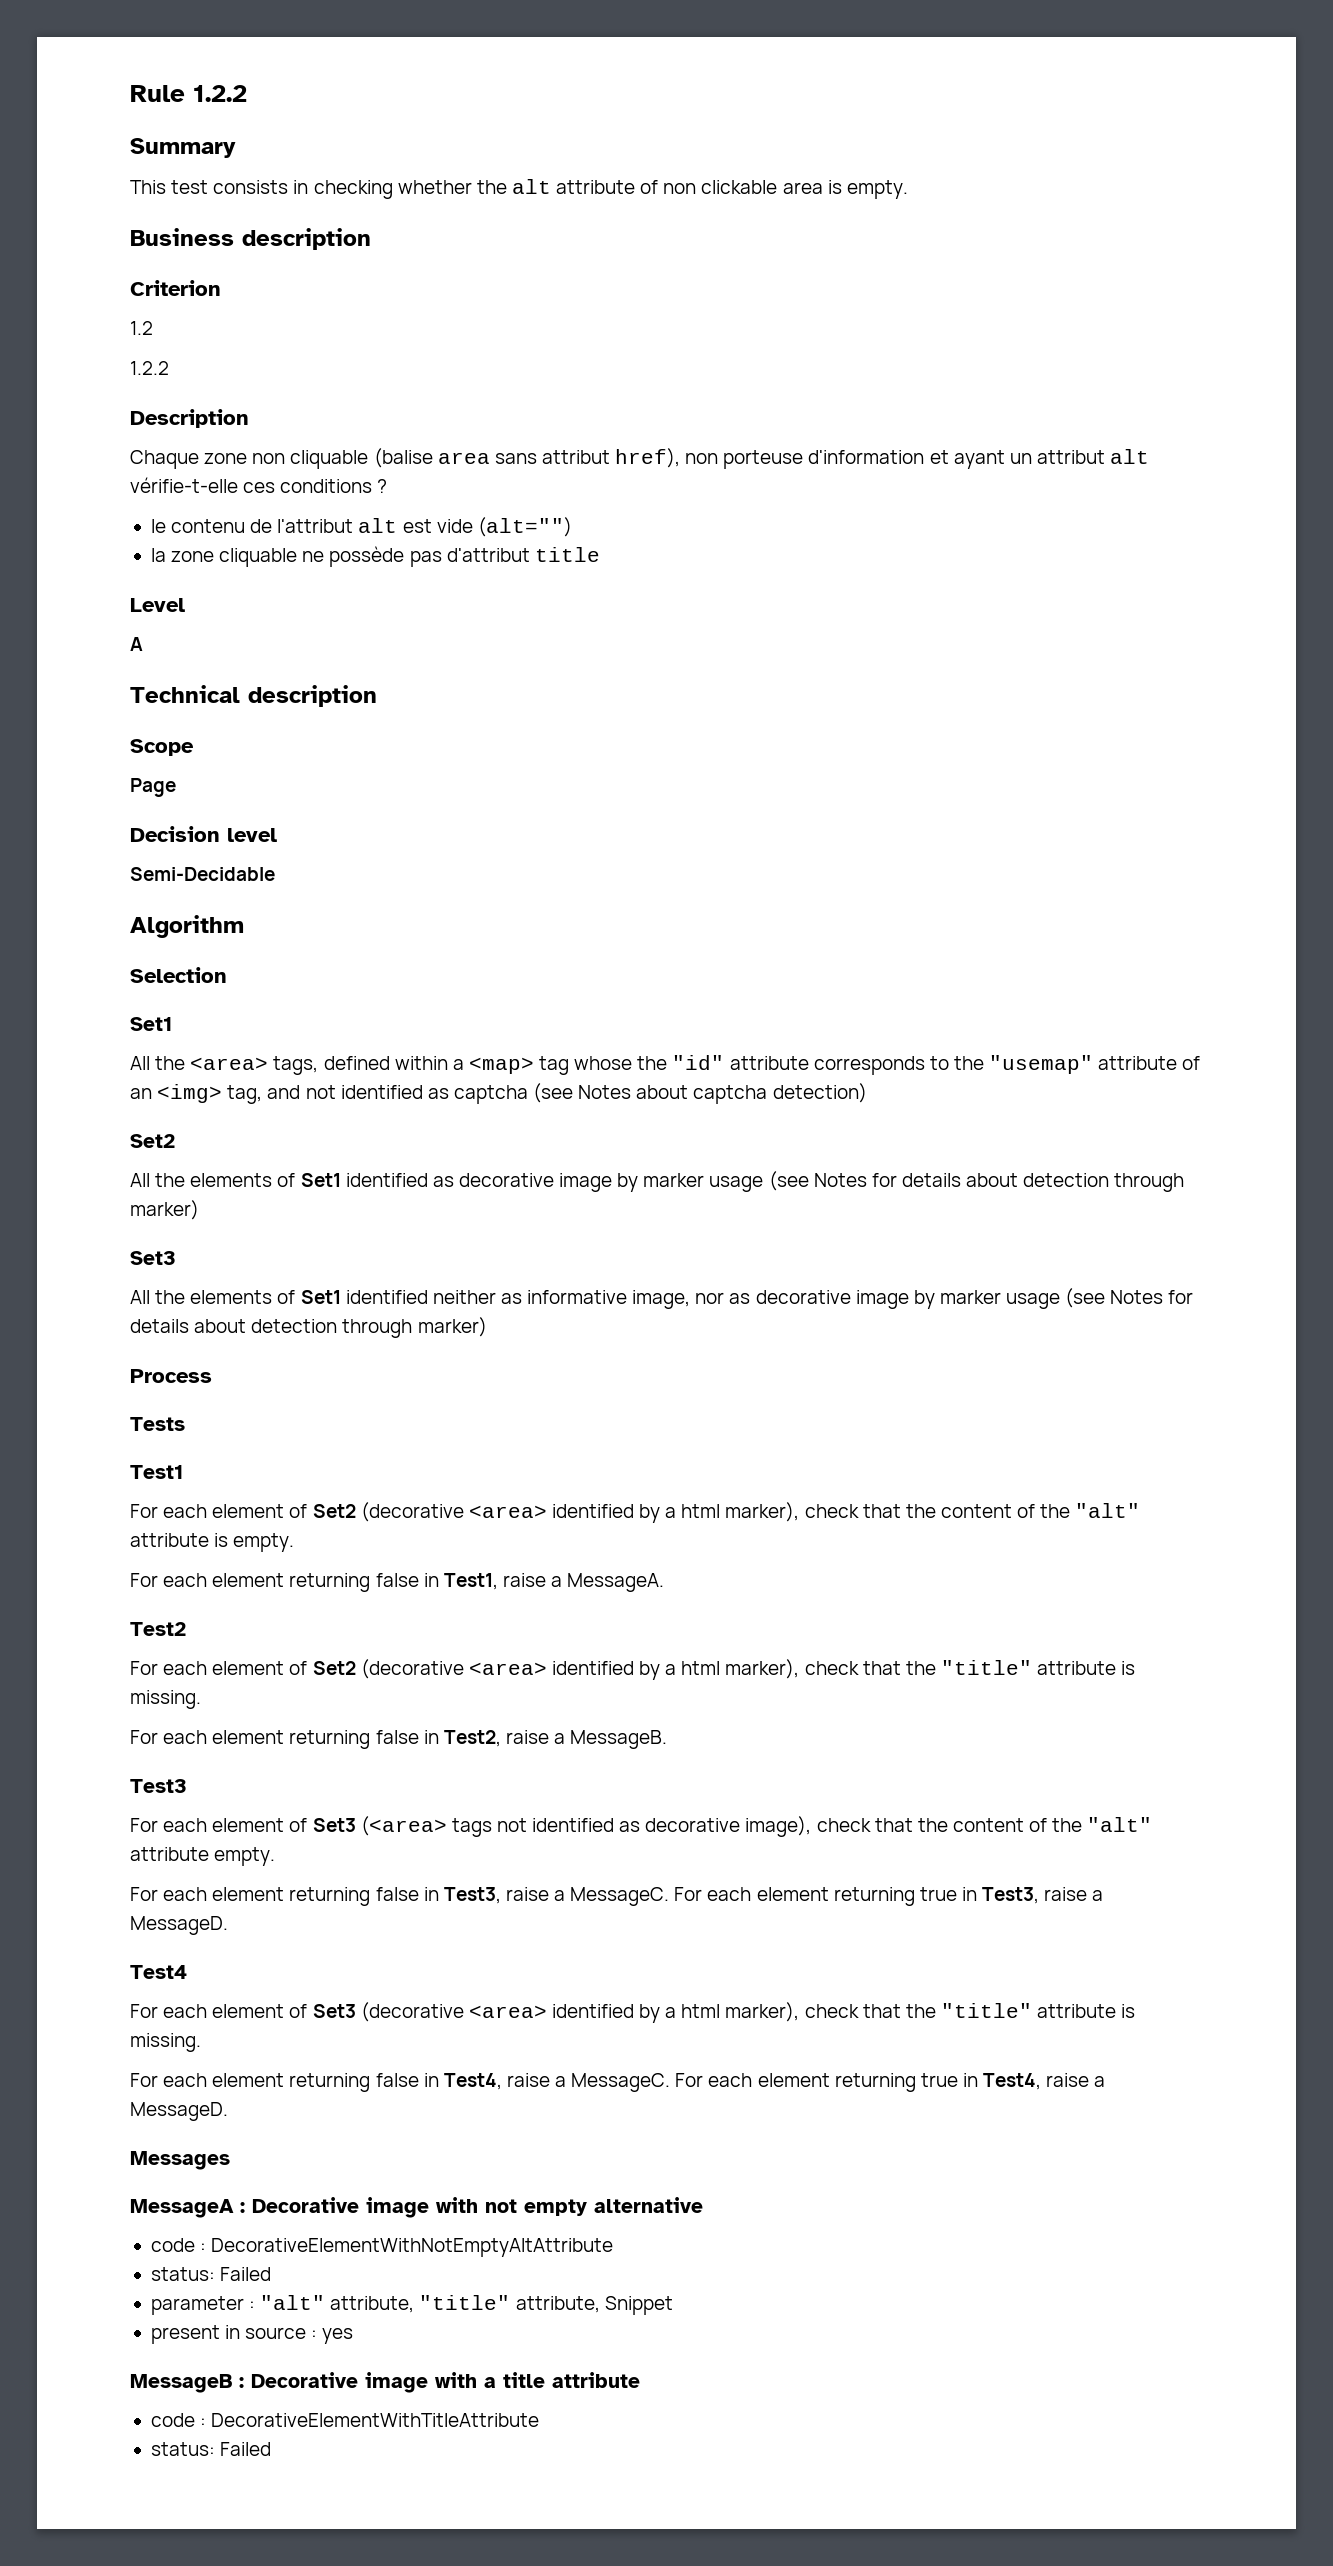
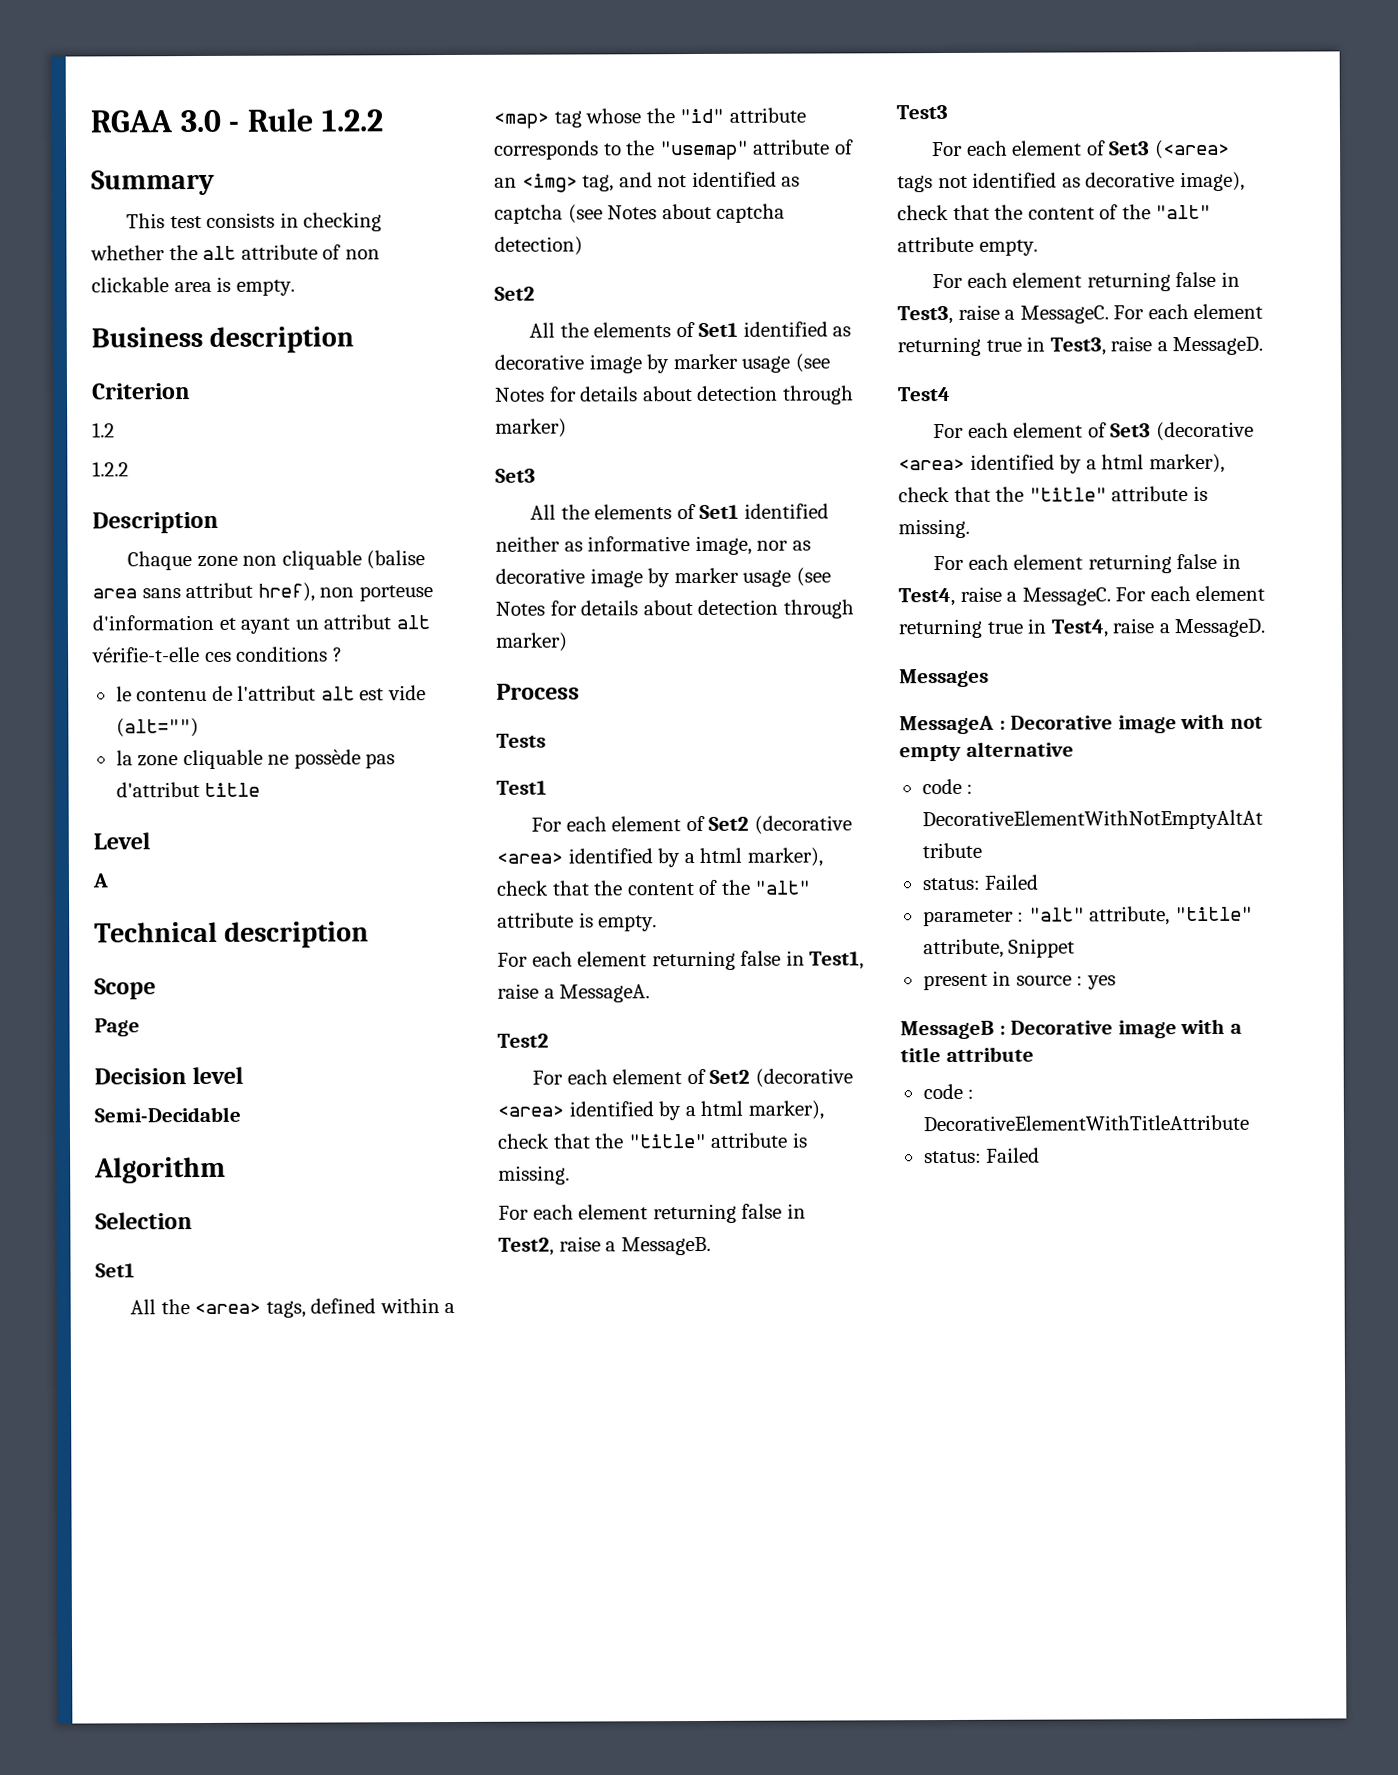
- Rule 1.2.2
+ RGAA 3.0 - Rule 1.2.2

